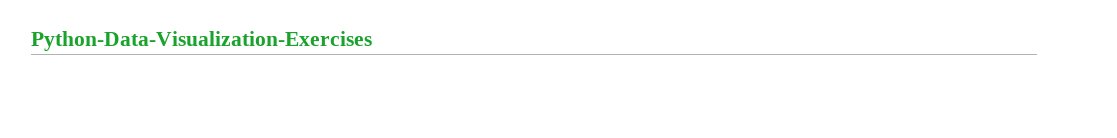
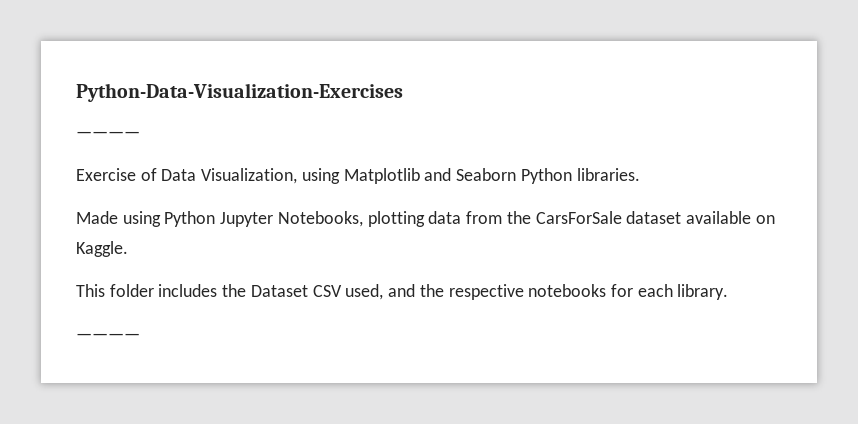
  Python-Data-Visualization-Exercises
+ ————
+ Exercise of Data Visualization, using Matplotlib and Seaborn Python libraries.
+ Made using Python Jupyter Notebooks, plotting data from the CarsForSale dataset available on Kaggle.
+ This folder includes the Dataset CSV used, and the respective notebooks for each library.
+ ————

